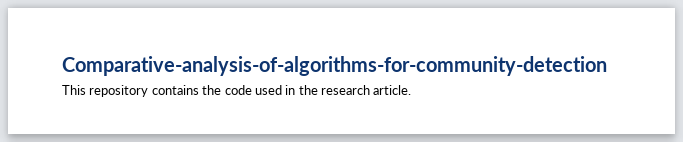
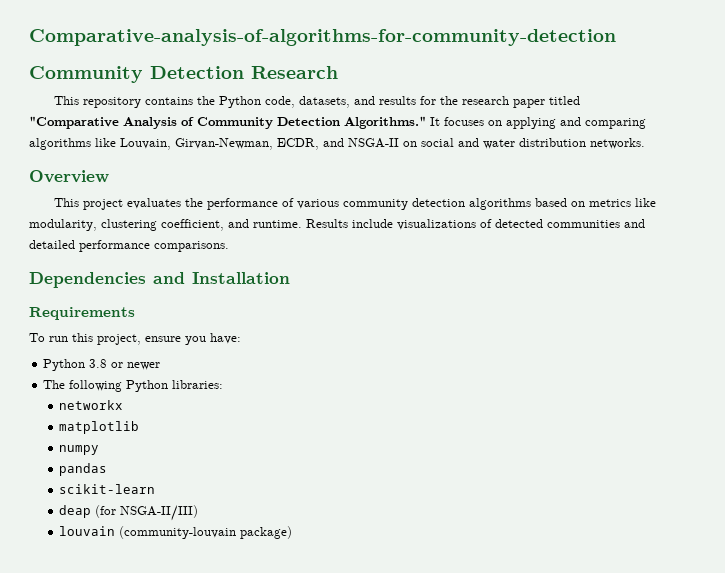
+ Community Detection Research
- This repository contains the code used in the research article.
+ This repository contains the Python code, datasets, and results for the research paper titled "Comparative Analysis of Community Detection Algorithms." It focuses on applying and comparing algorithms like Louvain, Girvan-Newman, ECDR, and NSGA-II on social and water distribution networks.
+ Overview
+ This project evaluates the performance of various community detection algorithms based on metrics like modularity, clustering coefficient, and runtime. Results include visualizations of detected communities and detailed performance comparisons.
+ Dependencies and Installation
+ Requirements
+ To run this project, ensure you have:
+ Python 3.8 or newer
+ The following Python libraries:
+ networkx
+ matplotlib
+ numpy
+ pandas
+ scikit-learn
+ deap (for NSGA-II/III)
+ louvain (community-louvain package)

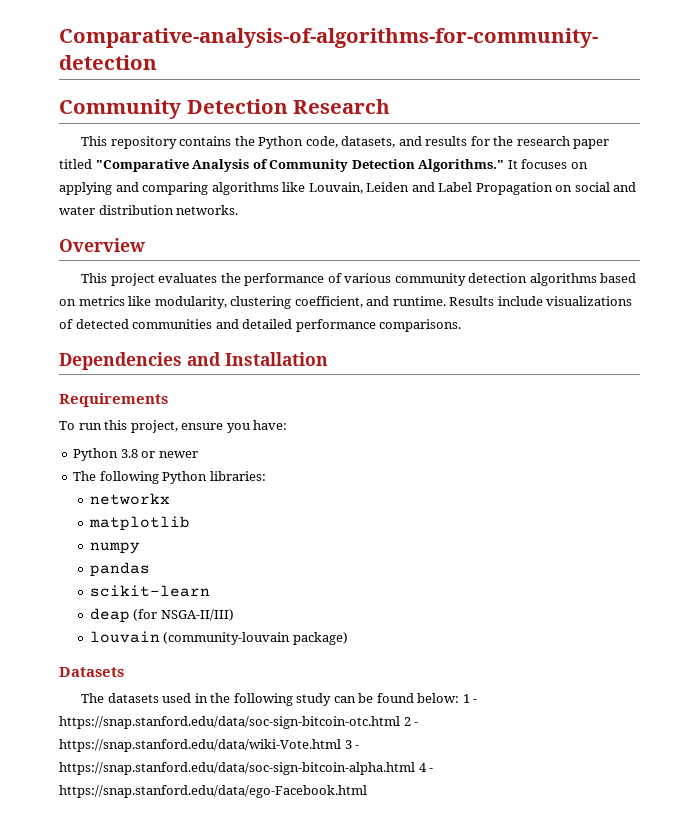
- It focuses on applying and comparing algorithms like Louvain, Girvan-Newman, ECDR, and NSGA-II on social and water distribution networks.
+ It focuses on applying and comparing algorithms like Louvain, Leiden and Label Propagation on social and water distribution networks.
+ Datasets
+ The datasets used in the following study can be found below: 1 - https://snap.stanford.edu/data/soc-sign-bitcoin-otc.html 2 - https://snap.stanford.edu/data/wiki-Vote.html 3 - https://snap.stanford.edu/data/soc-sign-bitcoin-alpha.html 4 - https://snap.stanford.edu/data/ego-Facebook.html

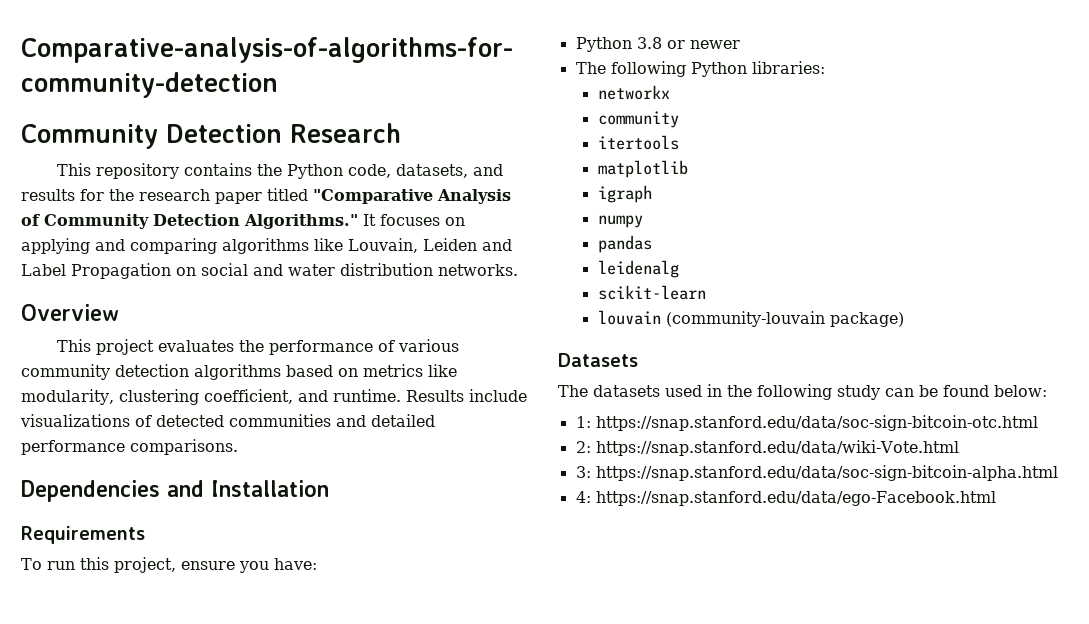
  networkx
+ community
+ itertools
+ igraph
+ leidenalg
- deap (for NSGA-II/III)
- The datasets used in the following study can be found below: 1 - https://snap.stanford.edu/data/soc-sign-bitcoin-otc.html 2 - https://snap.stanford.edu/data/wiki-Vote.html 3 - https://snap.stanford.edu/data/soc-sign-bitcoin-alpha.html 4 - https://snap.stanford.edu/data/ego-Facebook.html
+ The datasets used in the following study can be found below:
+ 1: https://snap.stanford.edu/data/soc-sign-bitcoin-otc.html
+ 2: https://snap.stanford.edu/data/wiki-Vote.html
+ 3: https://snap.stanford.edu/data/soc-sign-bitcoin-alpha.html
+ 4: https://snap.stanford.edu/data/ego-Facebook.html

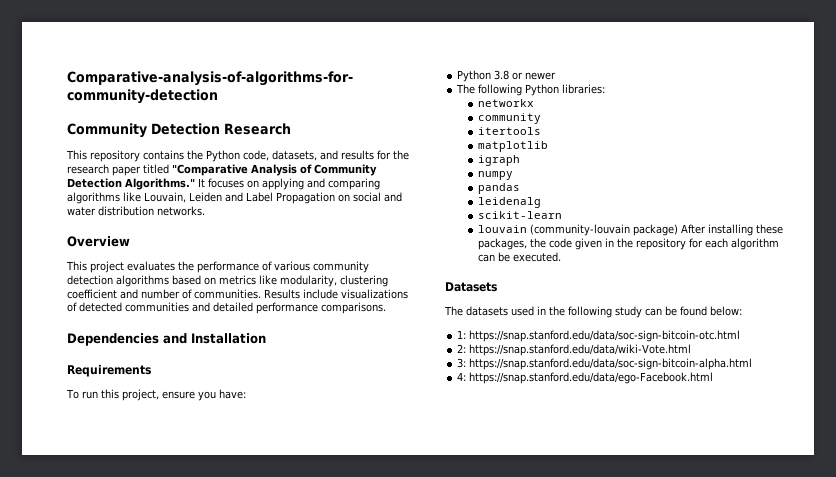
- This project evaluates the performance of various community detection algorithms based on metrics like modularity, clustering coefficient, and runtime.
+ This project evaluates the performance of various community detection algorithms based on metrics like modularity, clustering coefficient and number of communities.
- louvain (community-louvain package)
+ louvain (community-louvain package) After installing these packages, the code given in the repository for each algorithm can be executed.

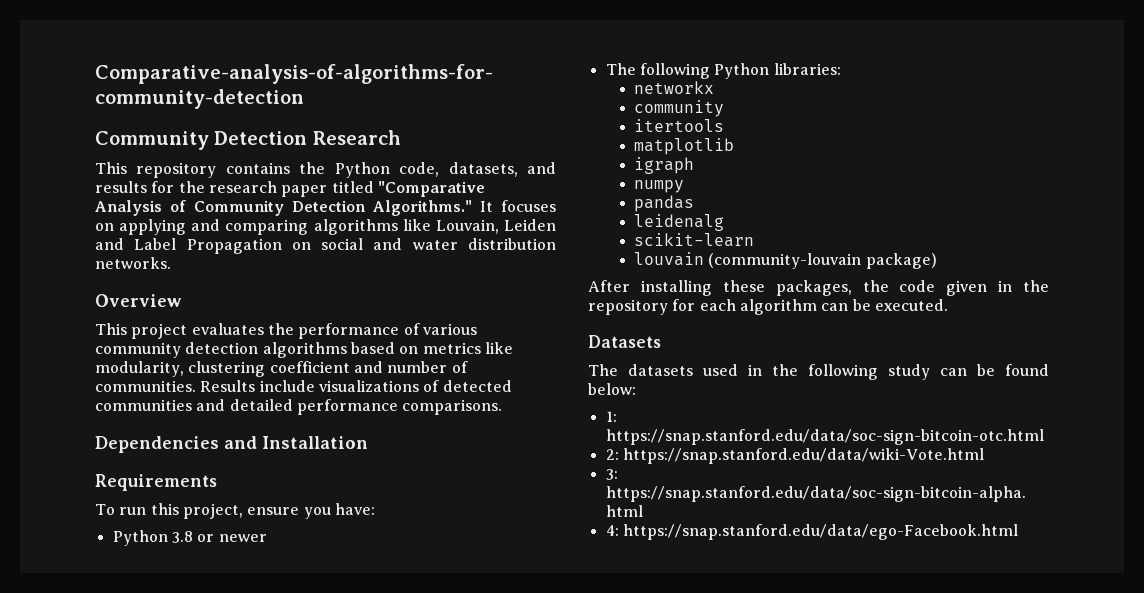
- louvain (community-louvain package) After installing these packages, the code given in the repository for each algorithm can be executed.
+ louvain (community-louvain package)
+ After installing these packages, the code given in the repository for each algorithm can be executed.

